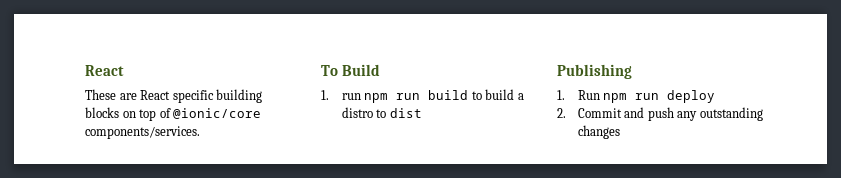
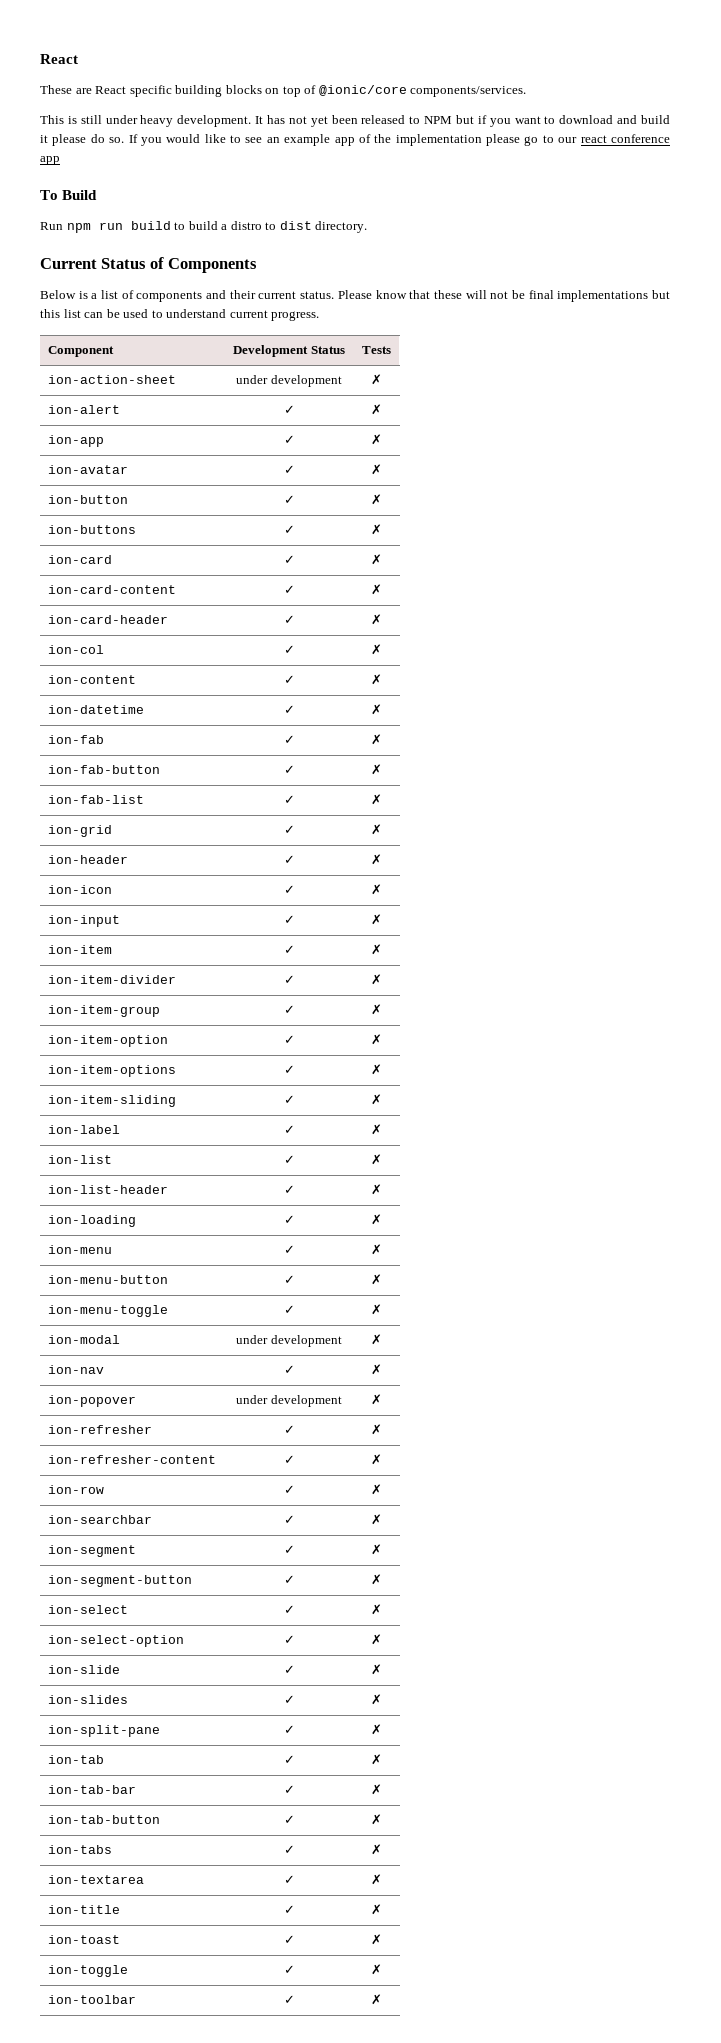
+ This is still under heavy development. It has not yet been released to NPM but if you want to download and build it please do so. If you would like to see an example app of the implementation please go to our react conference app
- 1. run npm run build to build a distro to dist
- Publishing
- 1. Run npm run deploy
- 2. Commit and push any outstanding changes
+ Run npm run build to build a distro to dist directory.
+ Current Status of Components
+ Below is a list of components and their current status. Please know that these will not be final implementations but this list can be used to understand current progress.
+ Component | Development Status | Tests
+ ion-action-sheet | under development | ✗
+ ion-alert | ✓ | ✗
+ ion-app | ✓ | ✗
+ ion-avatar | ✓ | ✗
+ ion-button | ✓ | ✗
+ ion-buttons | ✓ | ✗
+ ion-card | ✓ | ✗
+ ion-card-content | ✓ | ✗
+ ion-card-header | ✓ | ✗
+ ion-col | ✓ | ✗
+ ion-content | ✓ | ✗
+ ion-datetime | ✓ | ✗
+ ion-fab | ✓ | ✗
+ ion-fab-button | ✓ | ✗
+ ion-fab-list | ✓ | ✗
+ ion-grid | ✓ | ✗
+ ion-header | ✓ | ✗
+ ion-icon | ✓ | ✗
+ ion-input | ✓ | ✗
+ ion-item | ✓ | ✗
+ ion-item-divider | ✓ | ✗
+ ion-item-group | ✓ | ✗
+ ion-item-option | ✓ | ✗
+ ion-item-options | ✓ | ✗
+ ion-item-sliding | ✓ | ✗
+ ion-label | ✓ | ✗
+ ion-list | ✓ | ✗
+ ion-list-header | ✓ | ✗
+ ion-loading | ✓ | ✗
+ ion-menu | ✓ | ✗
+ ion-menu-button | ✓ | ✗
+ ion-menu-toggle | ✓ | ✗
+ ion-modal | under development | ✗
+ ion-nav | ✓ | ✗
+ ion-popover | under development | ✗
+ ion-refresher | ✓ | ✗
+ ion-refresher-content | ✓ | ✗
+ ion-row | ✓ | ✗
+ ion-searchbar | ✓ | ✗
+ ion-segment | ✓ | ✗
+ ion-segment-button | ✓ | ✗
+ ion-select | ✓ | ✗
+ ion-select-option | ✓ | ✗
+ ion-slide | ✓ | ✗
+ ion-slides | ✓ | ✗
+ ion-split-pane | ✓ | ✗
+ ion-tab | ✓ | ✗
+ ion-tab-bar | ✓ | ✗
+ ion-tab-button | ✓ | ✗
+ ion-tabs | ✓ | ✗
+ ion-textarea | ✓ | ✗
+ ion-title | ✓ | ✗
+ ion-toast | ✓ | ✗
+ ion-toggle | ✓ | ✗
+ ion-toolbar | ✓ | ✗

